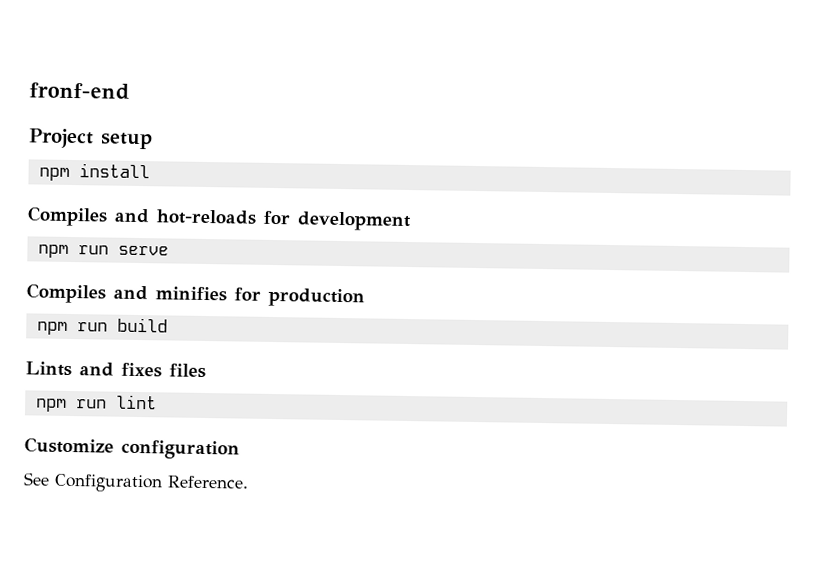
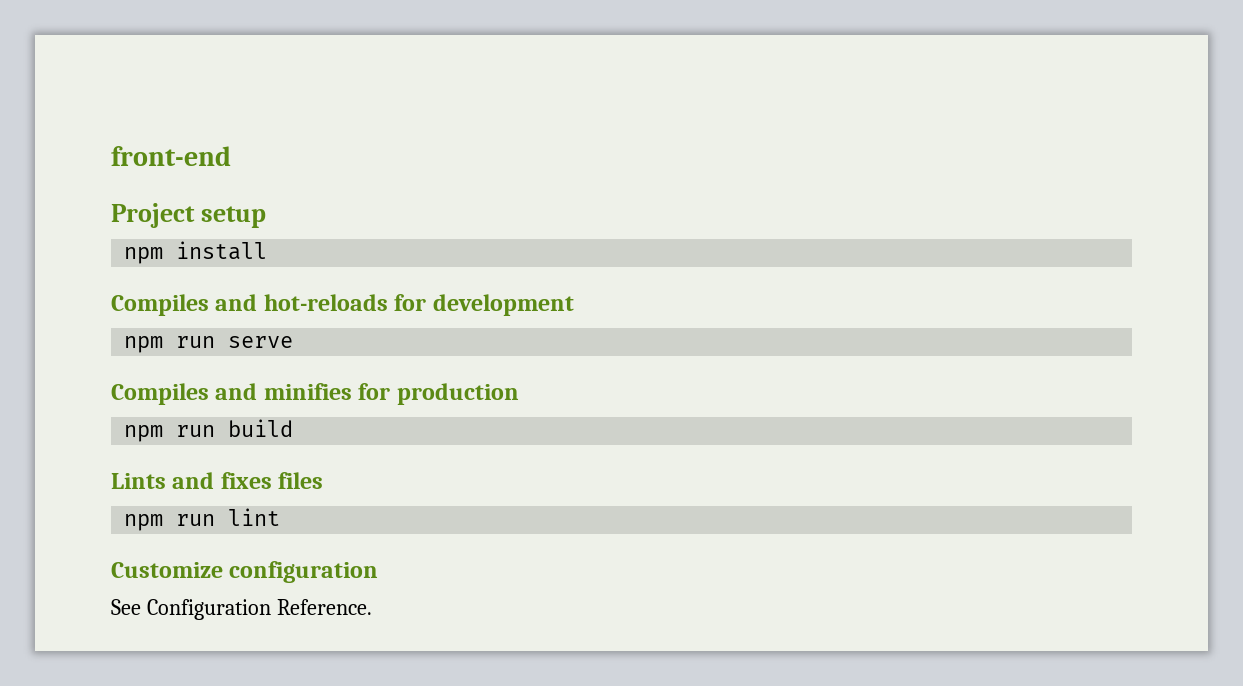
- fronf-end
+ front-end

